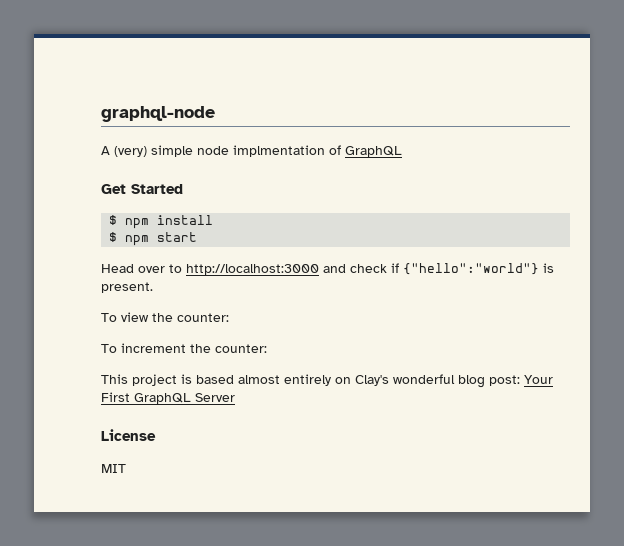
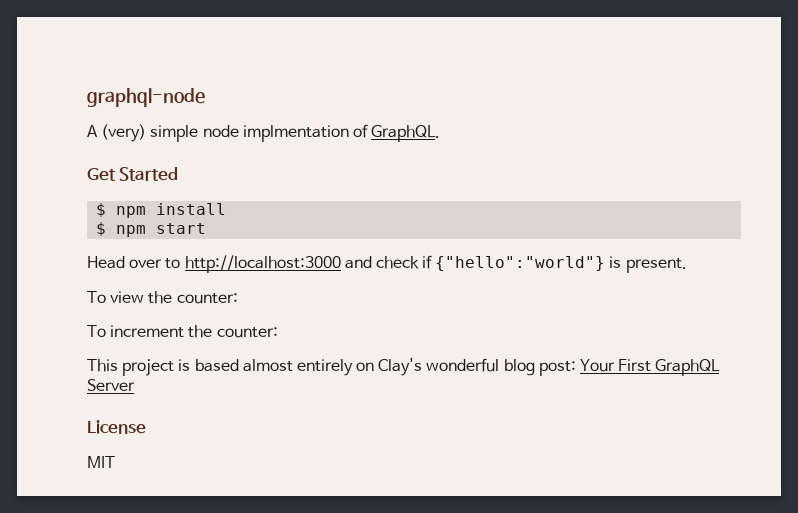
- A (very) simple node implmentation of GraphQL
+ A (very) simple node implmentation of GraphQL.

